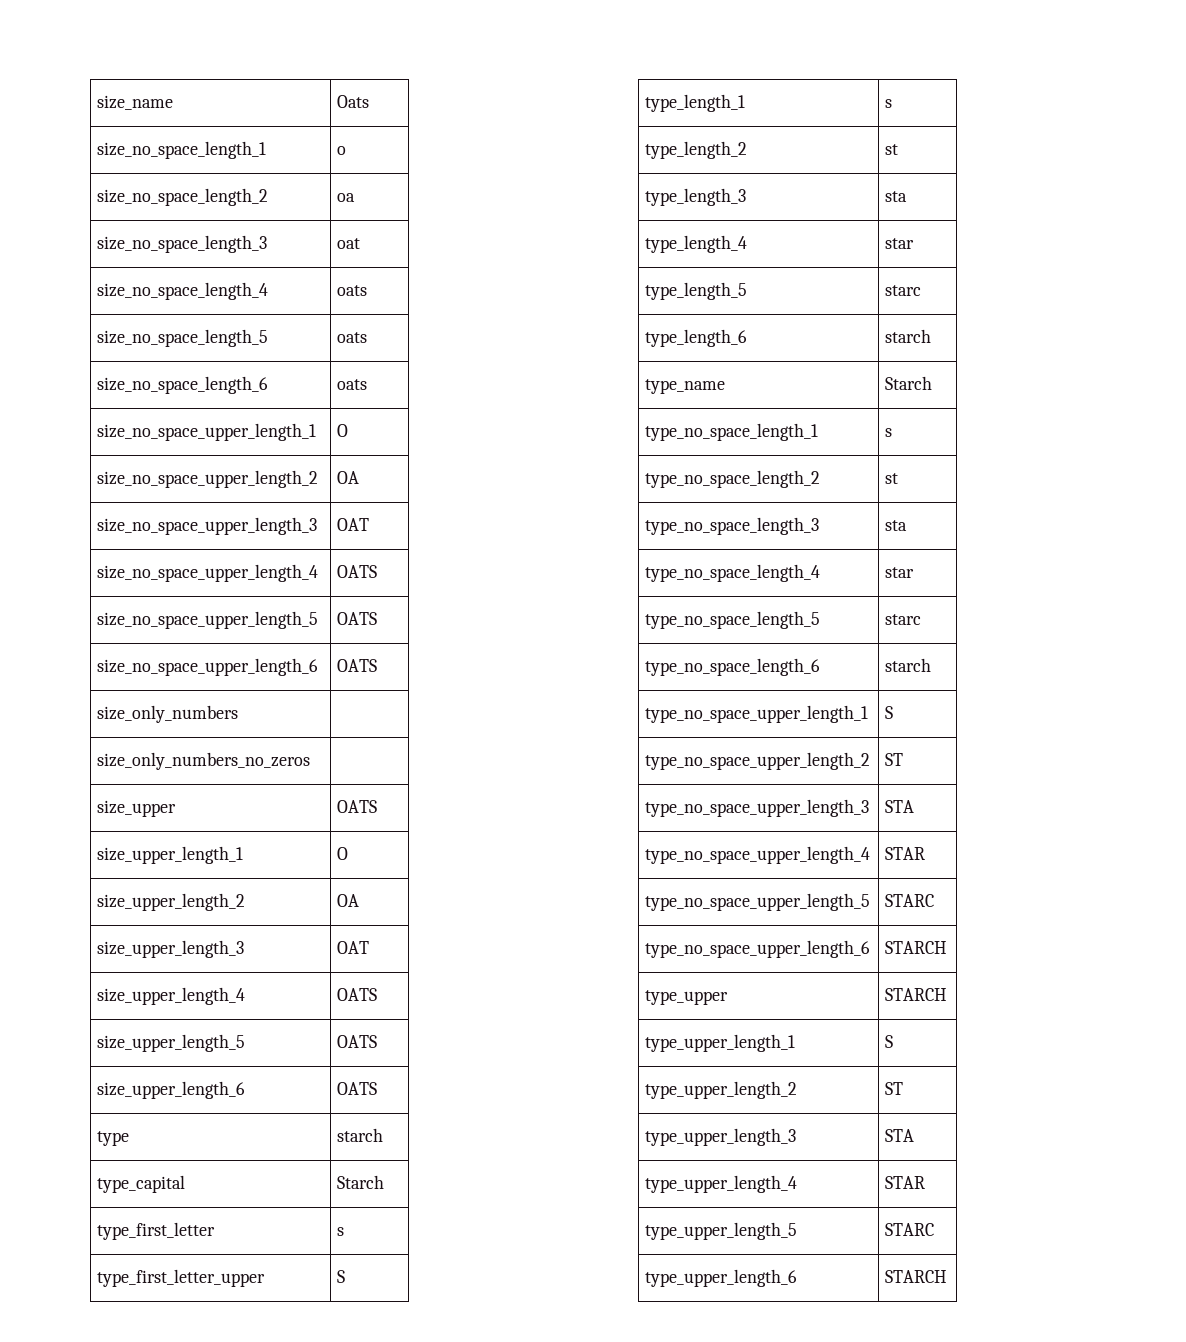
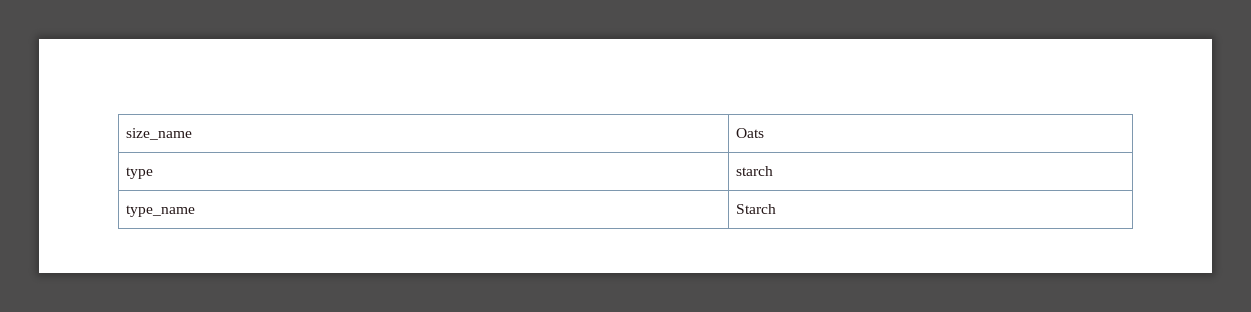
- size_no_space_length_1 | o
- size_no_space_length_2 | oa
- size_no_space_length_3 | oat
- size_no_space_length_4 | oats
- size_no_space_length_5 | oats
- size_no_space_length_6 | oats
- size_no_space_upper_length_1 | O
- size_no_space_upper_length_2 | OA
- size_no_space_upper_length_3 | OAT
- size_no_space_upper_length_4 | OATS
- size_no_space_upper_length_5 | OATS
- size_no_space_upper_length_6 | OATS
- size_only_numbers |
- size_only_numbers_no_zeros |
- size_upper | OATS
- size_upper_length_1 | O
- size_upper_length_2 | OA
- size_upper_length_3 | OAT
- size_upper_length_4 | OATS
- size_upper_length_5 | OATS
- size_upper_length_6 | OATS
  type | starch
- type_capital | Starch
- type_first_letter | s
- type_first_letter_upper | S
- type_length_1 | s
- type_length_2 | st
- type_length_3 | sta
- type_length_4 | star
- type_length_5 | starc
- type_length_6 | starch
  type_name | Starch
- type_no_space_length_1 | s
- type_no_space_length_2 | st
- type_no_space_length_3 | sta
- type_no_space_length_4 | star
- type_no_space_length_5 | starc
- type_no_space_length_6 | starch
- type_no_space_upper_length_1 | S
- type_no_space_upper_length_2 | ST
- type_no_space_upper_length_3 | STA
- type_no_space_upper_length_4 | STAR
- type_no_space_upper_length_5 | STARC
- type_no_space_upper_length_6 | STARCH
- type_upper | STARCH
- type_upper_length_1 | S
- type_upper_length_2 | ST
- type_upper_length_3 | STA
- type_upper_length_4 | STAR
- type_upper_length_5 | STARC
- type_upper_length_6 | STARCH

